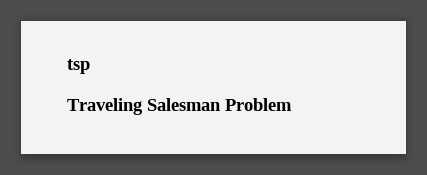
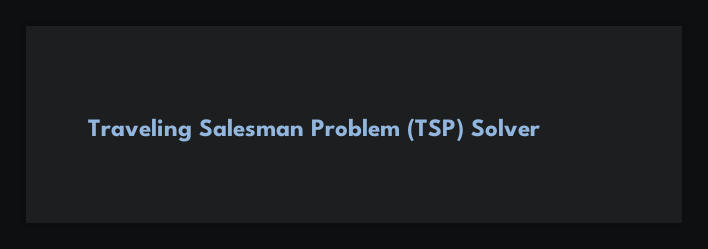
- tsp
- Traveling Salesman Problem
+ Traveling Salesman Problem (TSP) Solver

